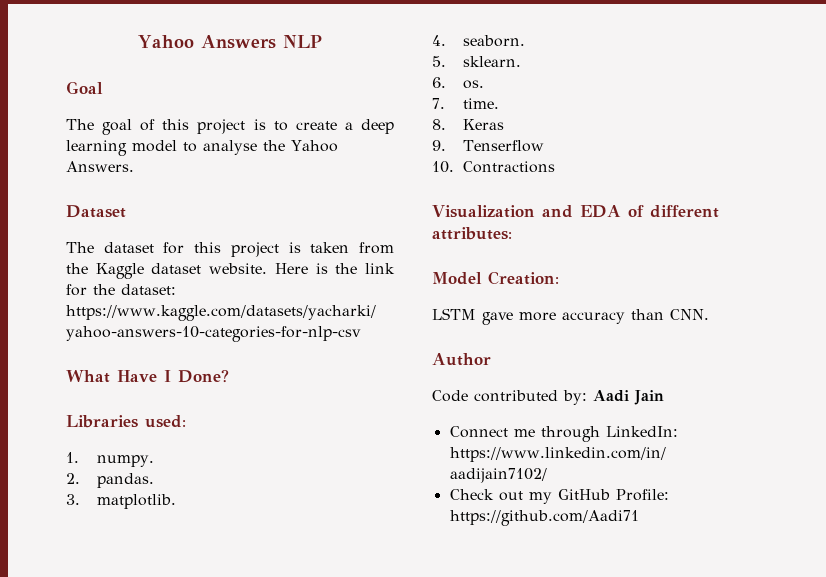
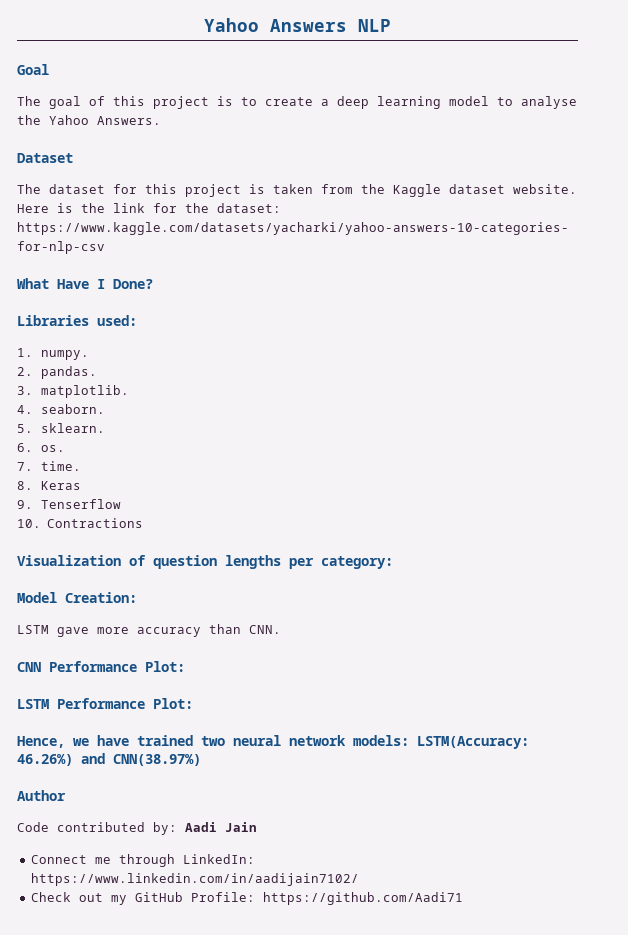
- Visualization and EDA of different attributes:
+ Visualization of question lengths per category:
+ CNN Performance Plot:
+ LSTM Performance Plot:
+ Hence, we have trained two neural network models: LSTM(Accuracy: 46.26%) and CNN(38.97%)

